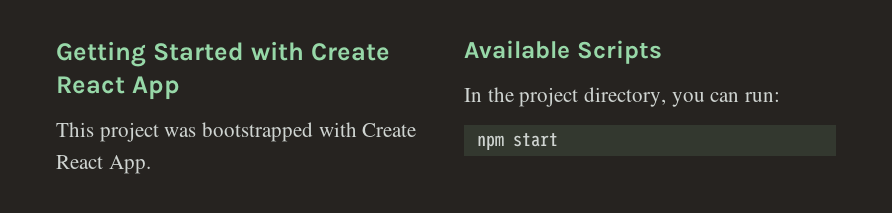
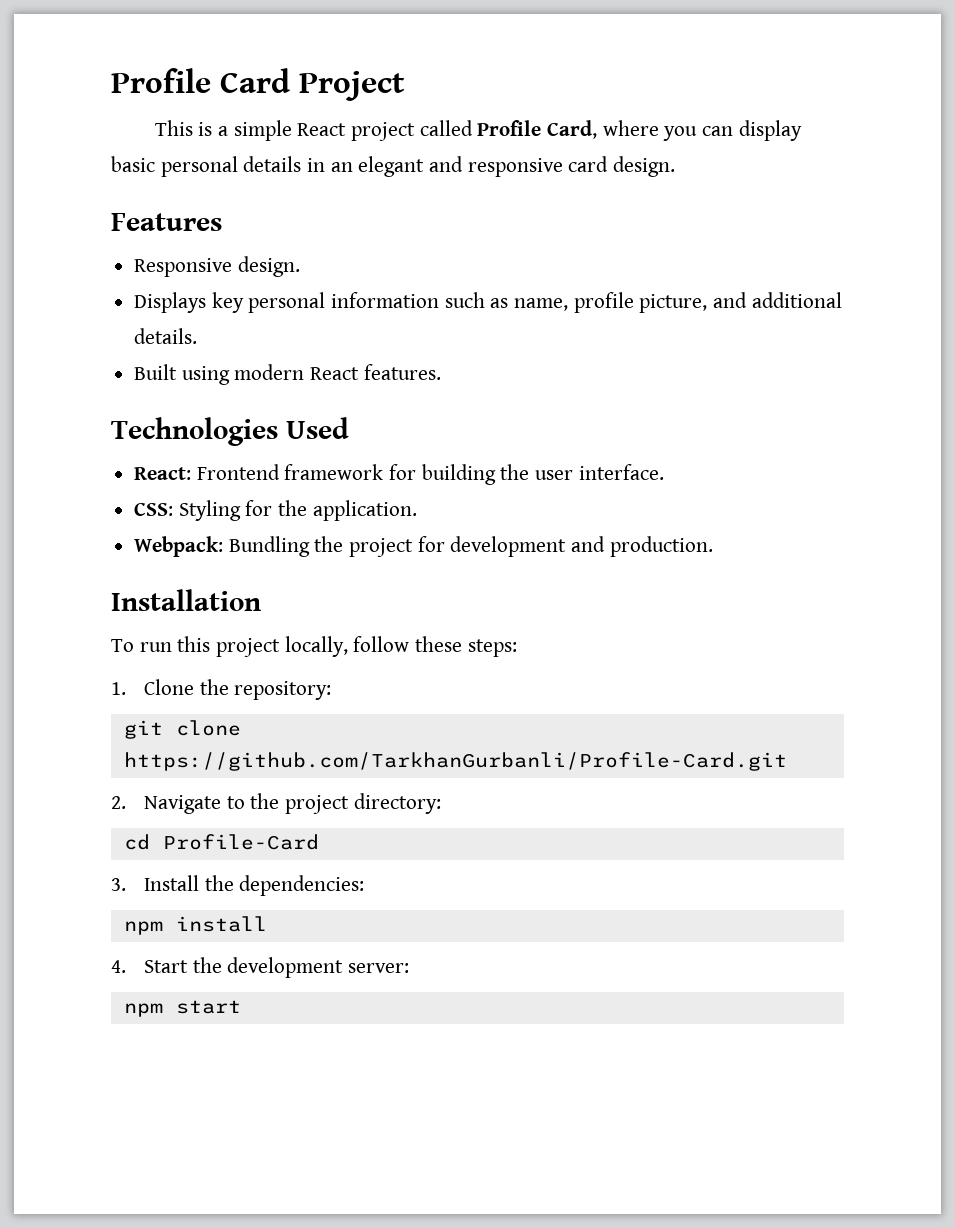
- Getting Started with Create React App
- This project was bootstrapped with Create React App.
- Available Scripts
- In the project directory, you can run:
+ Profile Card Project
+ This is a simple React project called Profile Card, where you can display basic personal details in an elegant and responsive card design.
+ Features
+ Responsive design.
+ Displays key personal information such as name, profile picture, and additional details.
+ Built using modern React features.
+ Technologies Used
+ React: Frontend framework for building the user interface.
+ CSS: Styling for the application.
+ Webpack: Bundling the project for development and production.
+ Installation
+ To run this project locally, follow these steps:
+ 1. Clone the repository:
+ git clone https://github.com/TarkhanGurbanli/Profile-Card.git
+ 2. Navigate to the project directory:
+ cd Profile-Card
+ 3. Install the dependencies:
+ npm install
+ 4. Start the development server:

